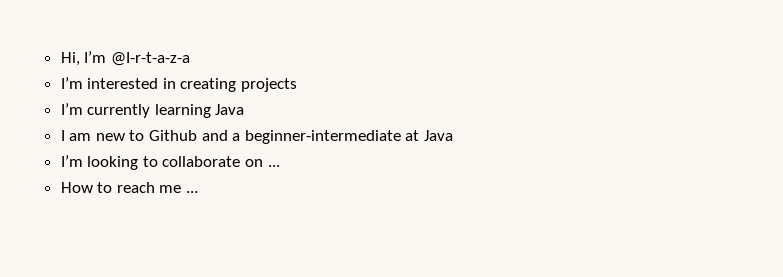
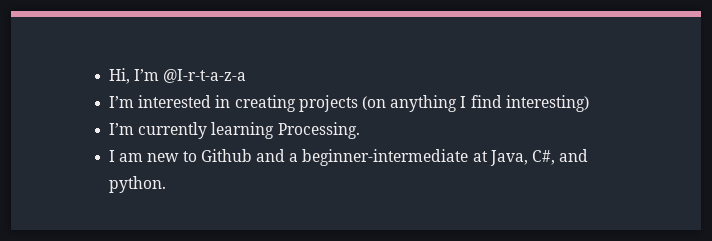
- I’m interested in creating projects
+ I’m interested in creating projects (on anything I find interesting)
- I’m currently learning Java
+ I’m currently learning Processing.
- I am new to Github and a beginner-intermediate at Java
- I’m looking to collaborate on ...
- How to reach me ...
+ I am new to Github and a beginner-intermediate at Java, C#, and python.

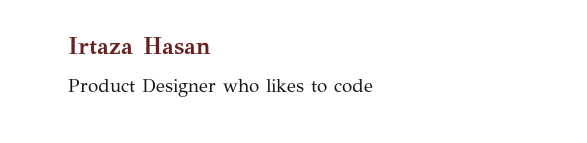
- Hi, I’m @I-r-t-a-z-a
- I’m interested in creating projects (on anything I find interesting)
- I’m currently learning Processing.
- I am new to Github and a beginner-intermediate at Java, C#, and python.
+ Irtaza Hasan
+ Product Designer who likes to code

